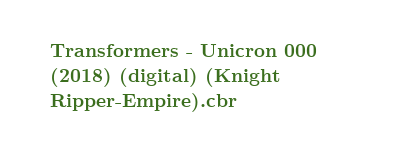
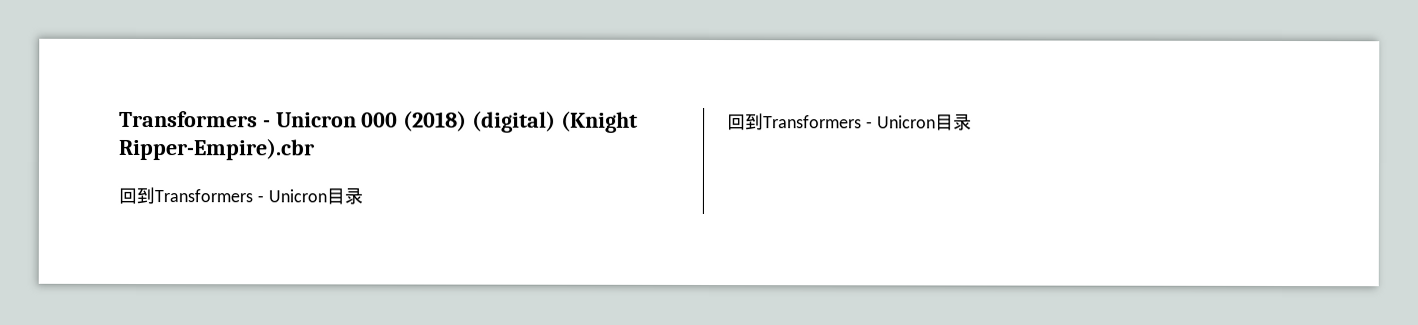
  Transformers - Unicron 000 (2018) (digital) (Knight Ripper-Empire).cbr
+ 回到Transformers - Unicron目录
+ 回到Transformers - Unicron目录

